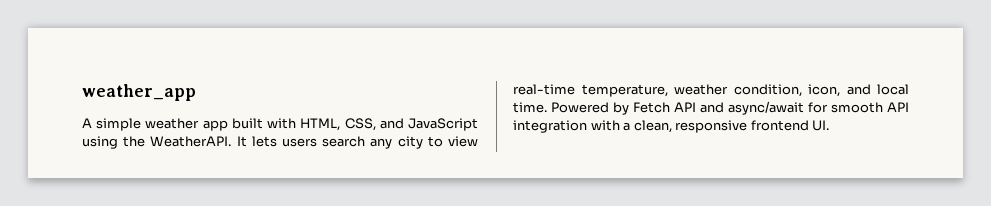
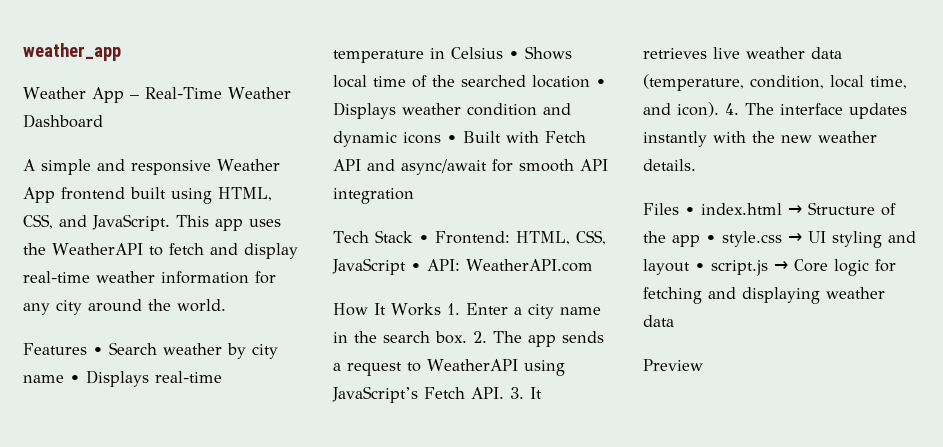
- A simple weather app built with HTML, CSS, and JavaScript using the WeatherAPI. It lets users search any city to view real-time temperature, weather condition, icon, and local time. Powered by Fetch API and async/await for smooth API integration with a clean, responsive frontend UI.
+ Weather App – Real-Time Weather Dashboard
+ A simple and responsive Weather App frontend built using HTML, CSS, and JavaScript. This app uses the WeatherAPI to fetch and display real-time weather information for any city around the world.
+ Features • Search weather by city name • Displays real-time temperature in Celsius • Shows local time of the searched location • Displays weather condition and dynamic icons • Built with Fetch API and async/await for smooth API integration
+ Tech Stack • Frontend: HTML, CSS, JavaScript • API: WeatherAPI.com
+ How It Works 1. Enter a city name in the search box. 2. The app sends a request to WeatherAPI using JavaScript’s Fetch API. 3. It retrieves live weather data (temperature, condition, local time, and icon). 4. The interface updates instantly with the new weather details.
+ Files • index.html → Structure of the app • style.css → UI styling and layout • script.js → Core logic for fetching and displaying weather data
+ Preview

